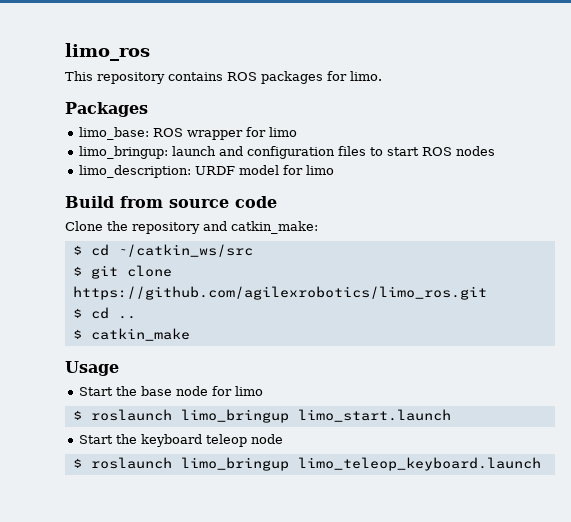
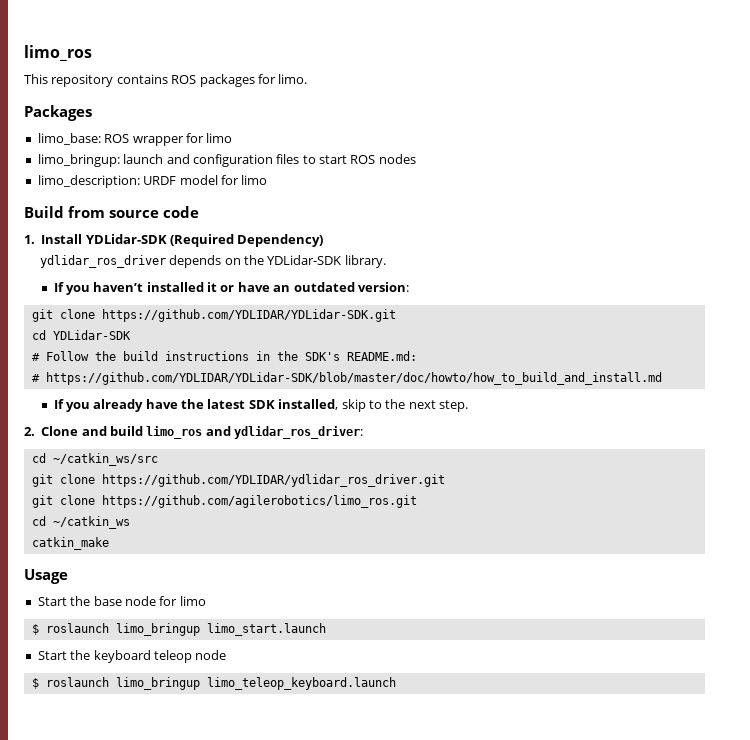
- Clone the repository and catkin_make:
- $ cd ~/catkin_ws/src
+ 1. Install YDLidar-SDK (Required Dependency)
+ ydlidar_ros_driver depends on the YDLidar-SDK library.
+ If you haven’t installed it or have an outdated version:
+ git clone https://github.com/YDLIDAR/YDLidar-SDK.git
+ cd YDLidar-SDK
+ # Follow the build instructions in the SDK's README.md:
+ # https://github.com/YDLIDAR/YDLidar-SDK/blob/master/doc/howto/how_to_build_and_install.md
+ If you already have the latest SDK installed, skip to the next step.
+ 2. Clone and build limo_ros and ydlidar_ros_driver:
+ cd ~/catkin_ws/src
- $ git clone https://github.com/agilexrobotics/limo_ros.git
- $ cd ..
- $ catkin_make
+ git clone https://github.com/YDLIDAR/ydlidar_ros_driver.git
+ git clone https://github.com/agilerobotics/limo_ros.git
+ cd ~/catkin_ws
+ catkin_make

